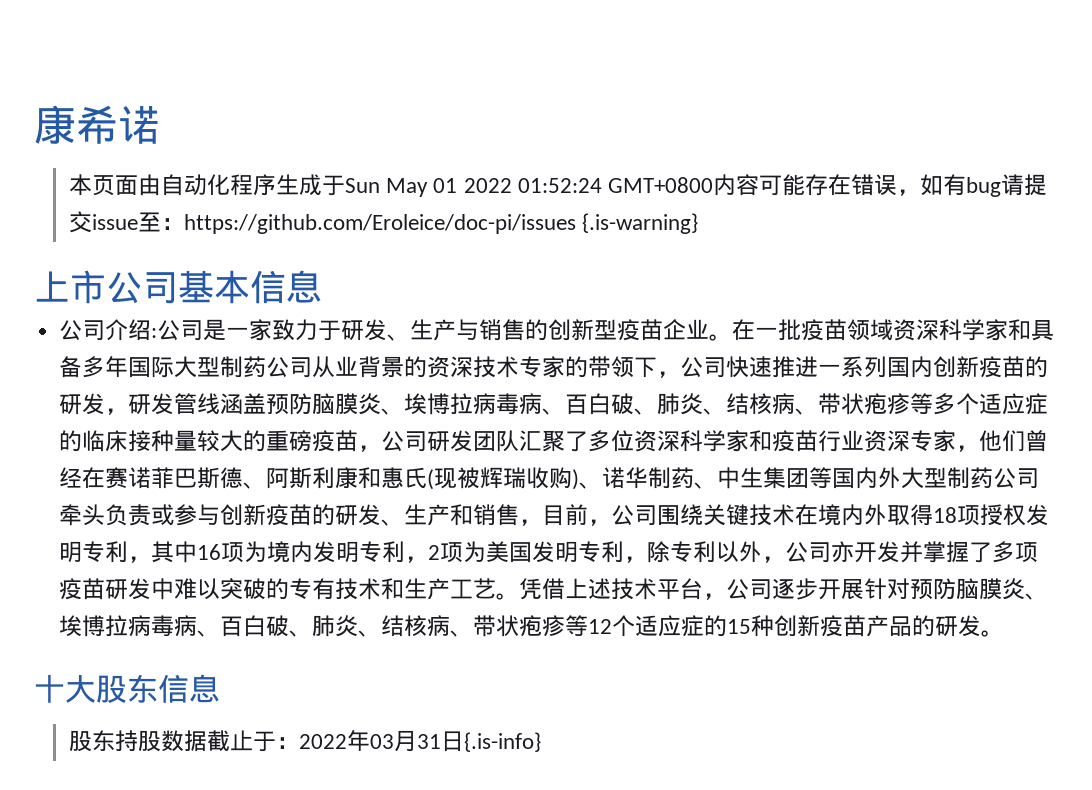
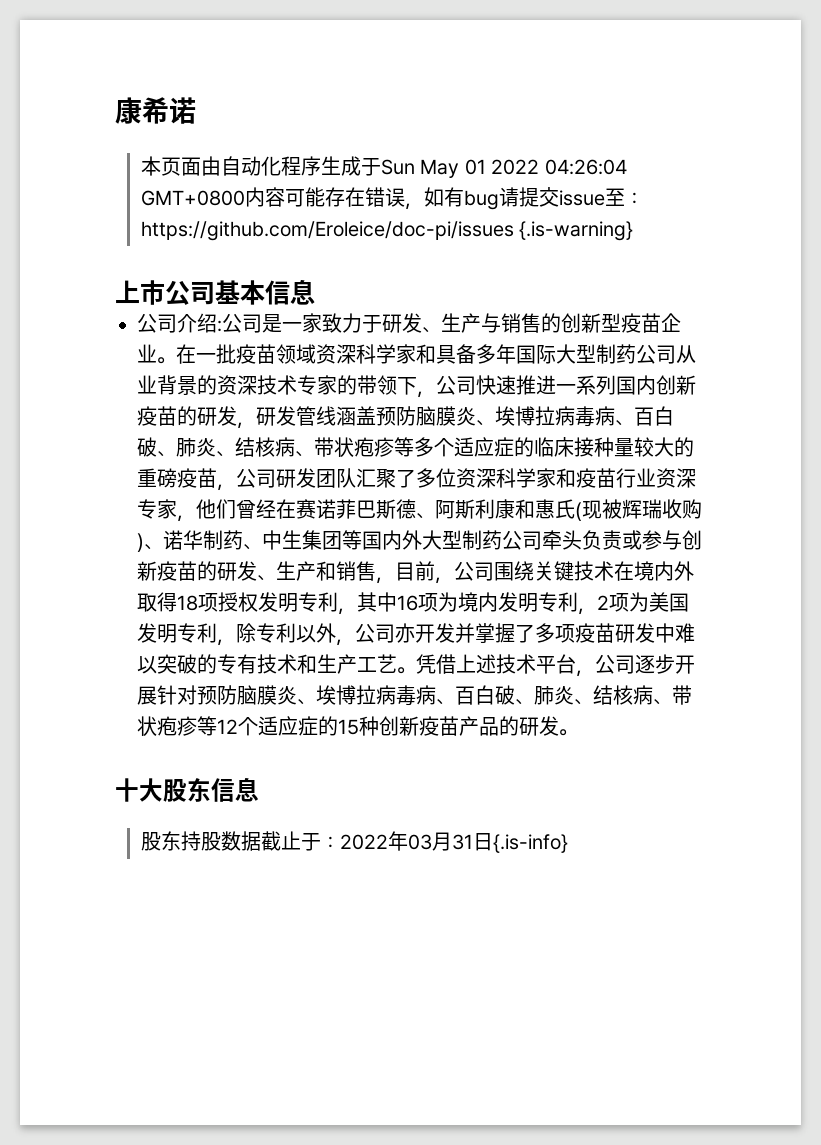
- 本页面由自动化程序生成于Sun May 01 2022 01:52:24 GMT+0800内容可能存在错误，如有bug请提交issue至：https://github.com/Eroleice/doc-pi/issues {.is-warning}
+ 本页面由自动化程序生成于Sun May 01 2022 04:26:04 GMT+0800内容可能存在错误，如有bug请提交issue至：https://github.com/Eroleice/doc-pi/issues {.is-warning}

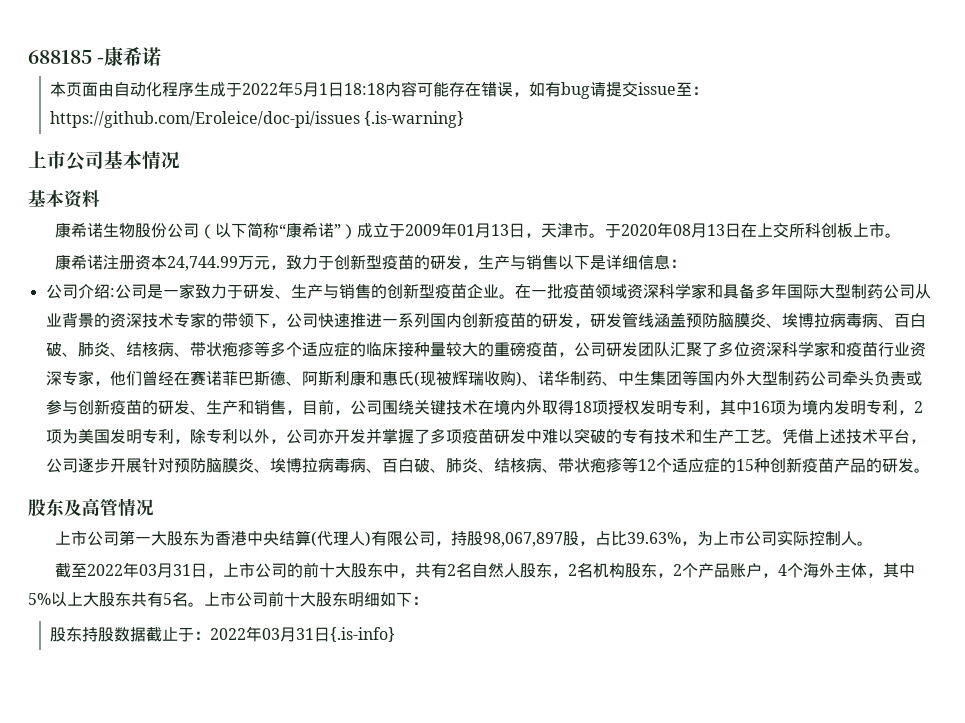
- 康希诺
+ 688185 -康希诺
- 本页面由自动化程序生成于Sun May 01 2022 04:26:04 GMT+0800内容可能存在错误，如有bug请提交issue至：https://github.com/Eroleice/doc-pi/issues {.is-warning}
+ 本页面由自动化程序生成于2022年5月1日18:18内容可能存在错误，如有bug请提交issue至：https://github.com/Eroleice/doc-pi/issues {.is-warning}
- 上市公司基本信息
+ 上市公司基本情况
+ 基本资料
+ 康希诺生物股份公司（以下简称“康希诺”）成立于2009年01月13日，天津市。于2020年08月13日在上交所科创板上市。
+ 康希诺注册资本24,744.99万元，致力于创新型疫苗的研发，生产与销售以下是详细信息：
- 十大股东信息
+ 股东及高管情况
+ 上市公司第一大股东为香港中央结算(代理人)有限公司，持股98,067,897股，占比39.63%，为上市公司实际控制人。
+ 截至2022年03月31日，上市公司的前十大股东中，共有2名自然人股东，2名机构股东，2个产品账户，4个海外主体，其中5%以上大股东共有5名。上市公司前十大股东明细如下：

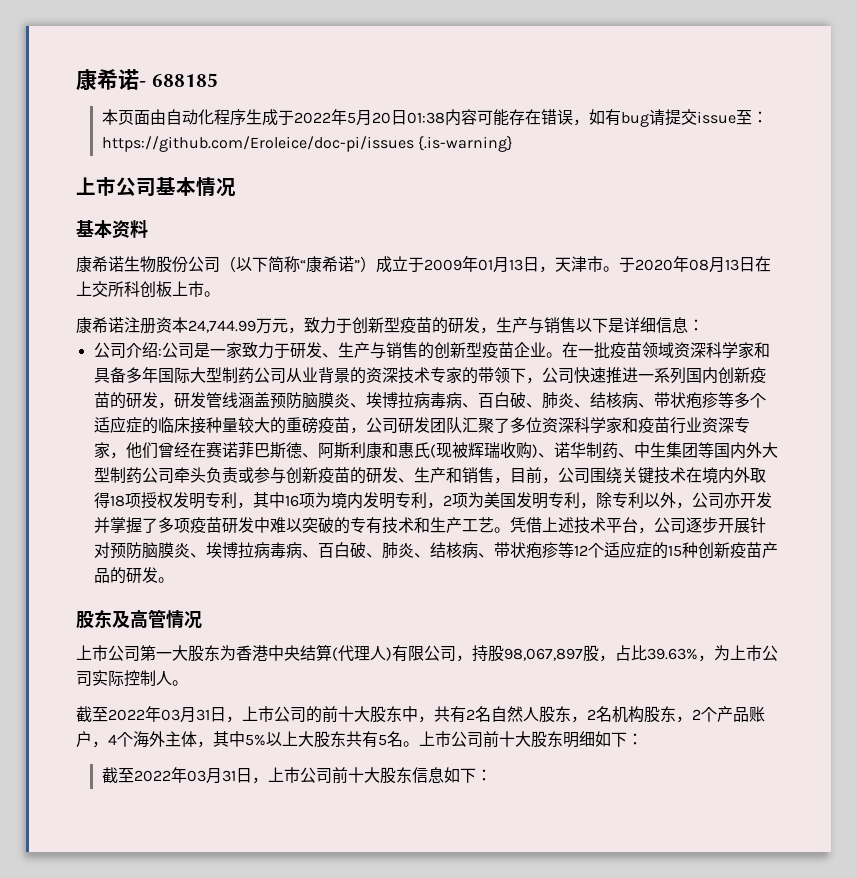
- 688185 -康希诺
+ 康希诺- 688185
- 本页面由自动化程序生成于2022年5月1日18:18内容可能存在错误，如有bug请提交issue至：https://github.com/Eroleice/doc-pi/issues {.is-warning}
+ 本页面由自动化程序生成于2022年5月20日01:38内容可能存在错误，如有bug请提交issue至：https://github.com/Eroleice/doc-pi/issues {.is-warning}
- 股东持股数据截止于：2022年03月31日{.is-info}
+ 截至2022年03月31日，上市公司前十大股东信息如下：

